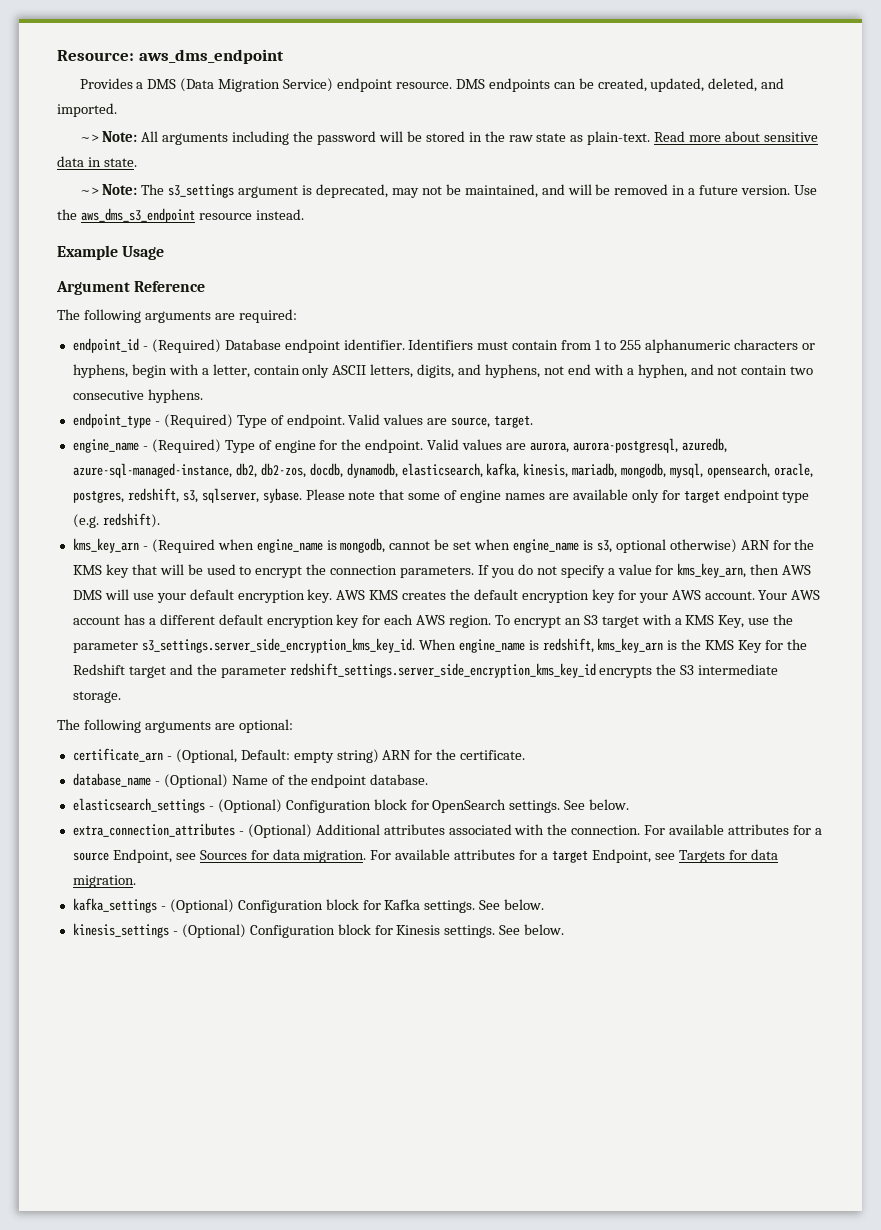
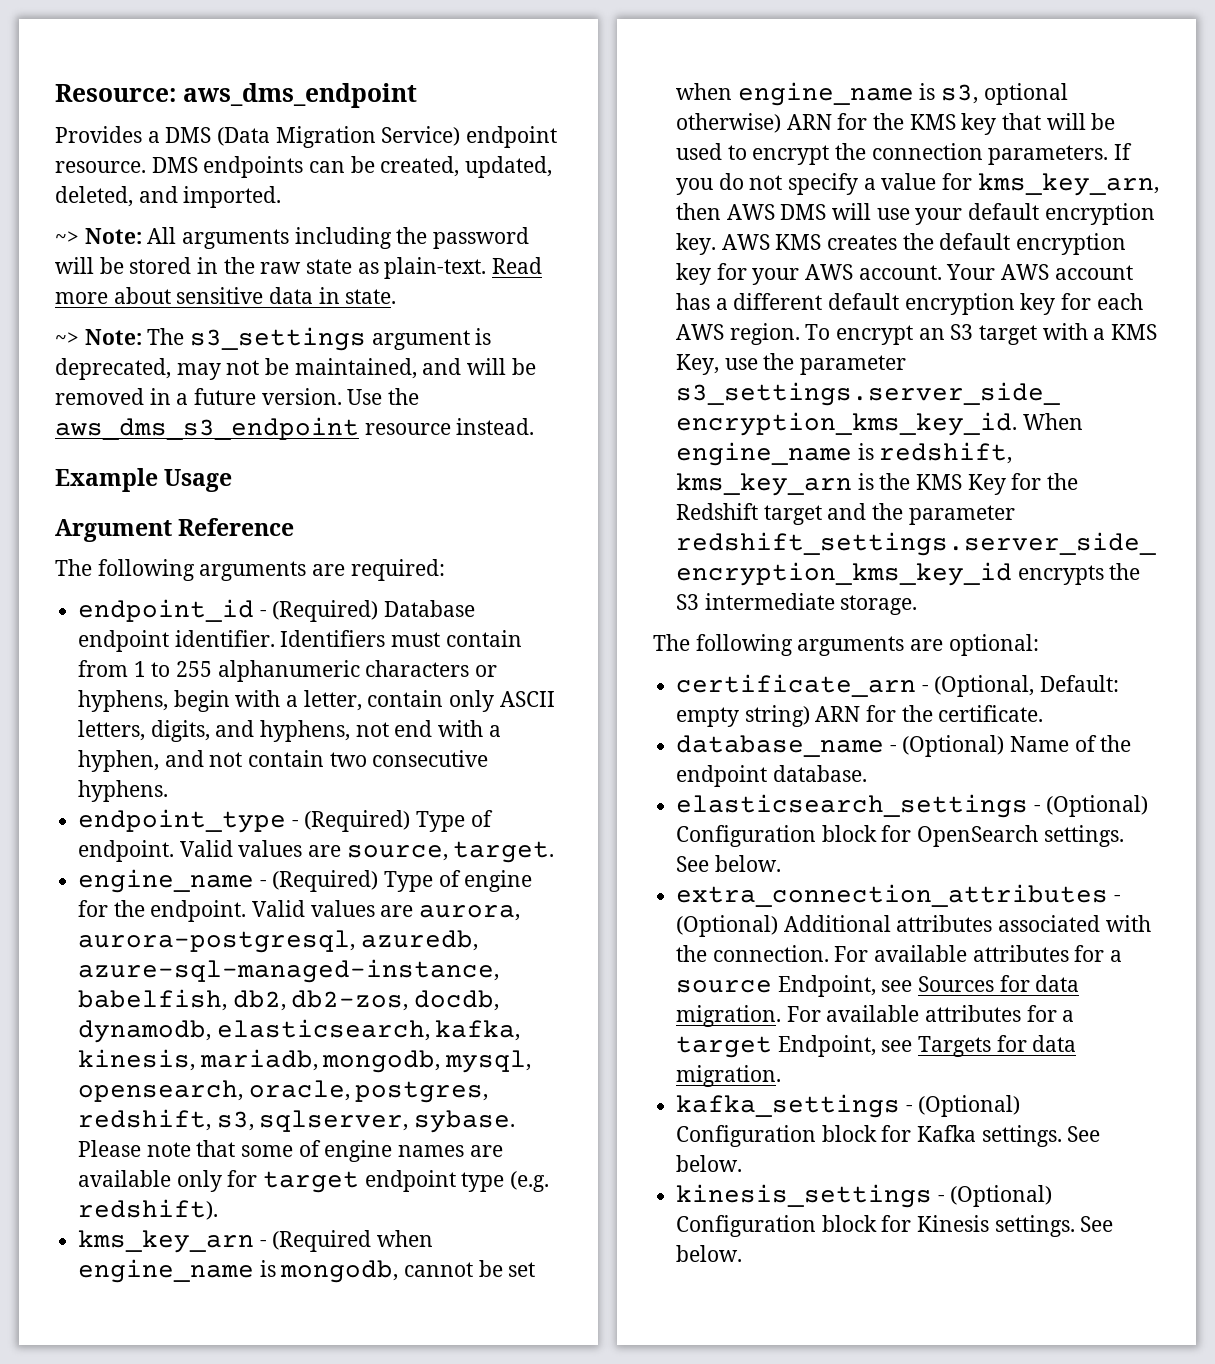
- Valid values are aurora, aurora-postgresql, azuredb, azure-sql-managed-instance, db2, db2-zos, docdb, dynamodb, elasticsearch, kafka, kinesis, mariadb, mongodb, mysql, opensearch, oracle, postgres, redshift, s3, sqlserver, sybase.
+ Valid values are aurora, aurora-postgresql, azuredb, azure-sql-managed-instance, babelfish, db2, db2-zos, docdb, dynamodb, elasticsearch, kafka, kinesis, mariadb, mongodb, mysql, opensearch, oracle, postgres, redshift, s3, sqlserver, sybase.

